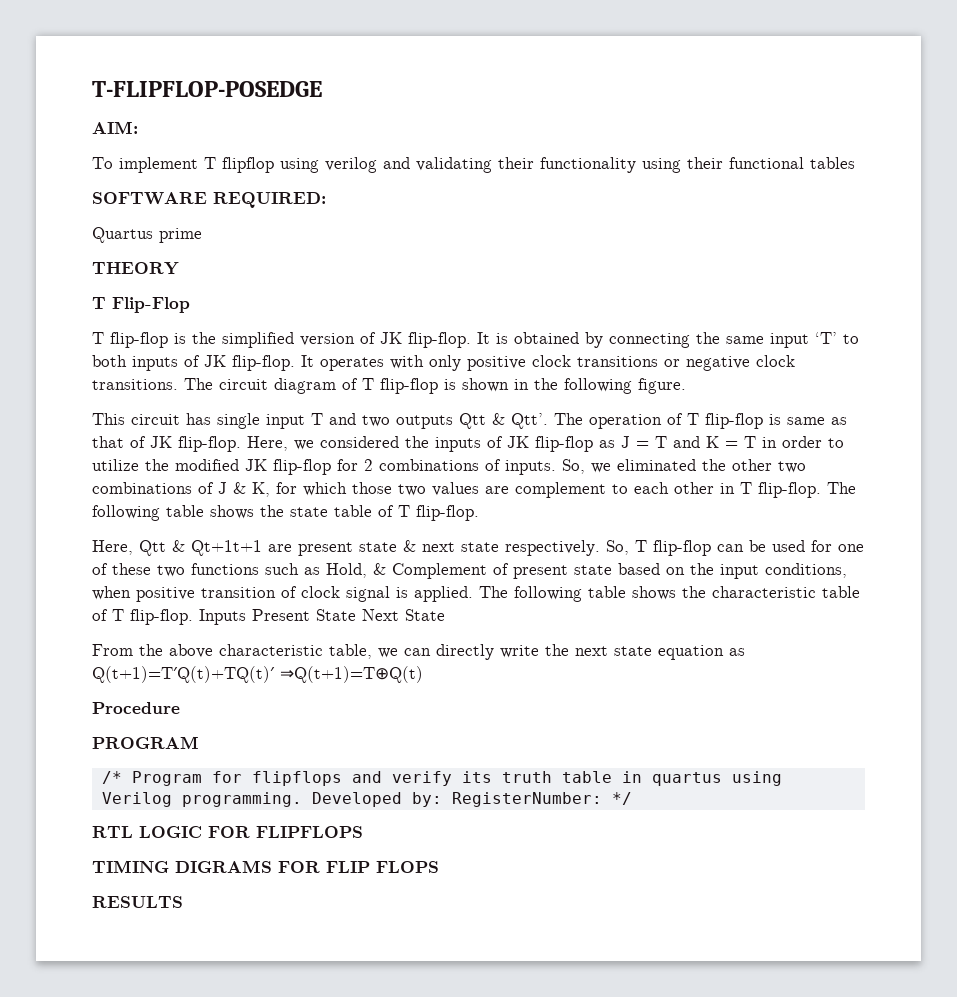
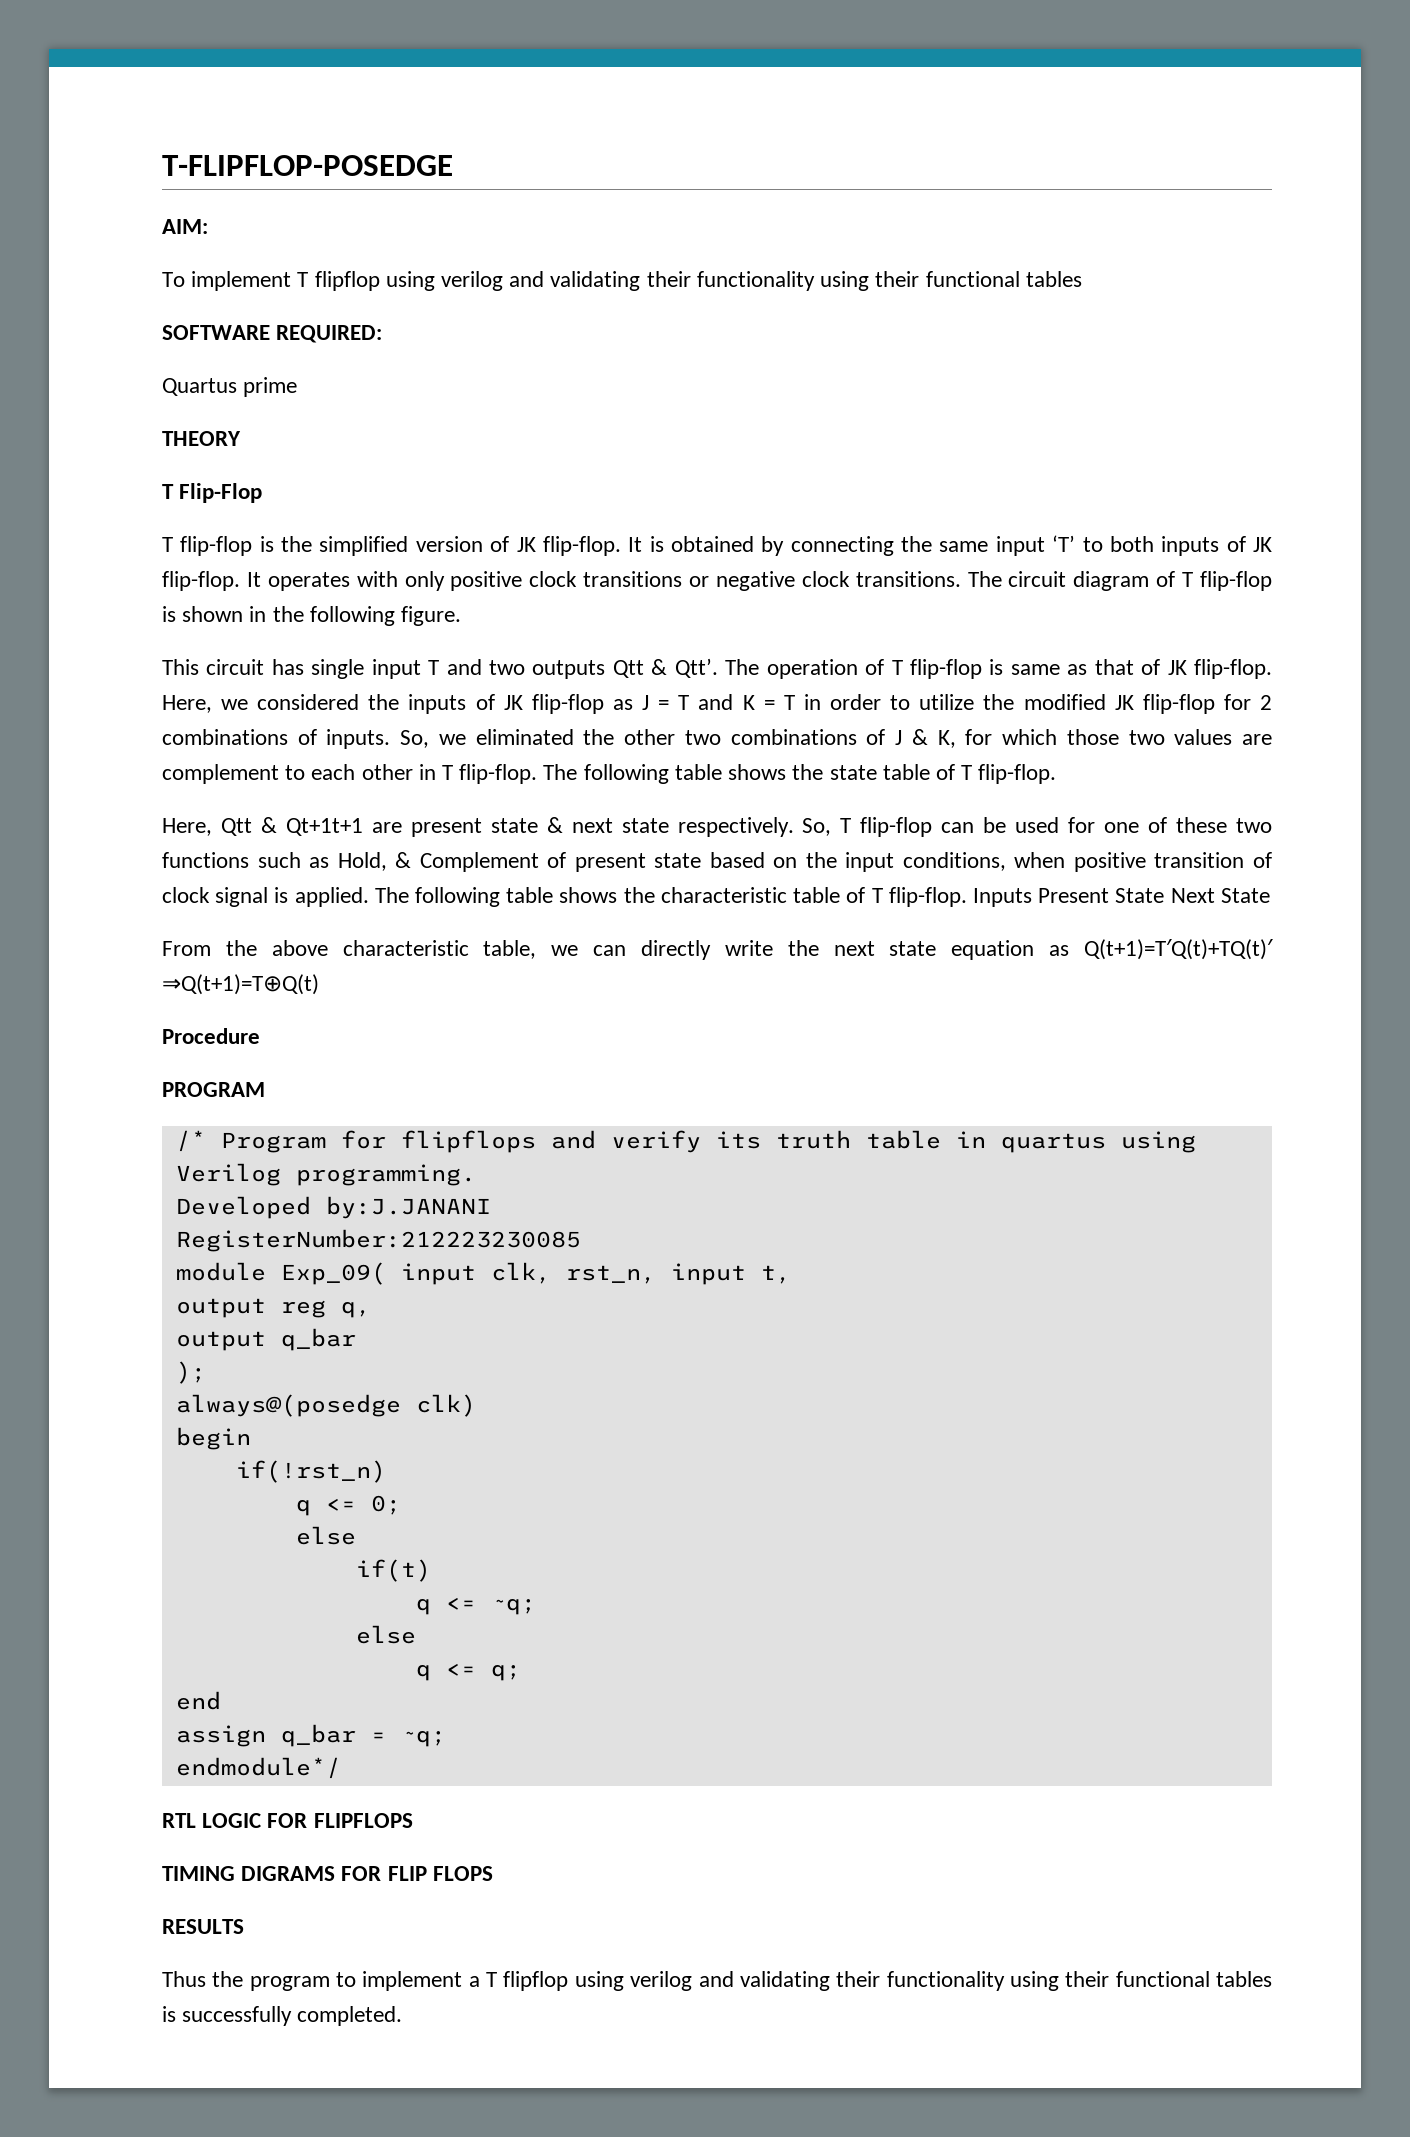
- /* Program for flipflops and verify its truth table in quartus using Verilog programming. Developed by: RegisterNumber: */
+ /* Program for flipflops and verify its truth table in quartus using Verilog programming.
+ Developed by:J.JANANI
+ RegisterNumber:212223230085
+ module Exp_09( input clk, rst_n, input t,
+ output reg q,
+ output q_bar
+ );
+ always@(posedge clk)
+ begin
+ if(!rst_n)
+ q <= 0;
+ else
+ if(t)
+ q <= ~q;
+ else
+ q <= q;
+ end
+ assign q_bar = ~q;
+ endmodule*/
+ Thus the program to implement a T flipflop using verilog and validating their functionality using their functional tables is successfully completed.

